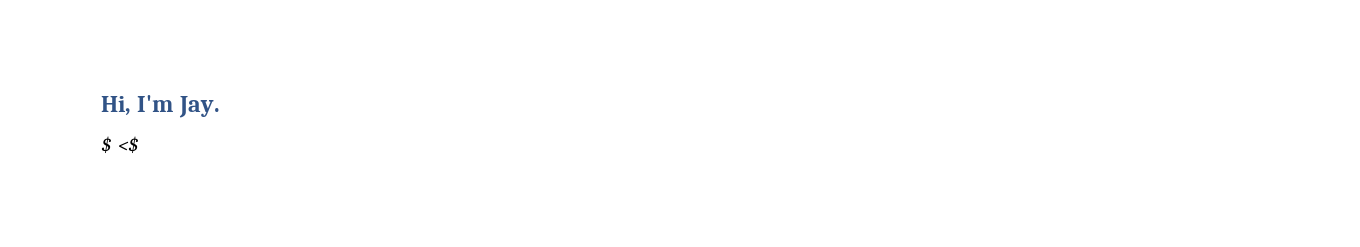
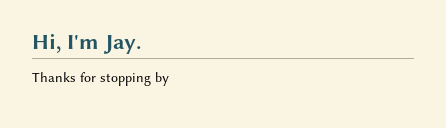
- $ <$
+ Thanks for stopping by

